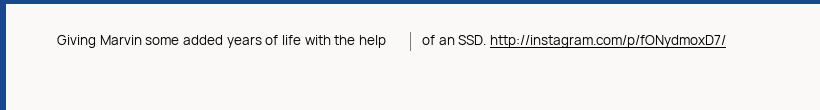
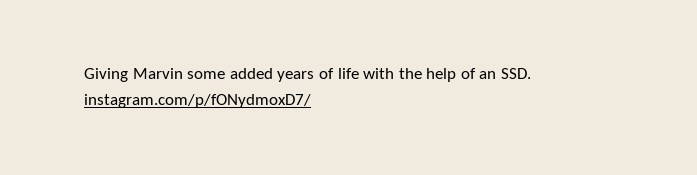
- Giving Marvin some added years of life with the help of an SSD. http://instagram.com/p/fONydmoxD7/
+ Giving Marvin some added years of life with the help of an SSD. instagram.com/p/fONydmoxD7/

